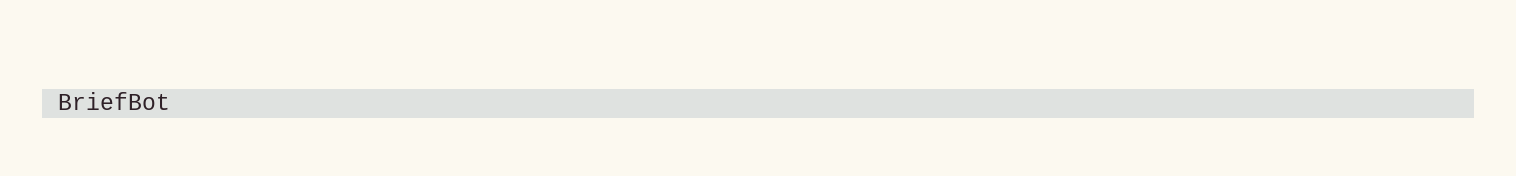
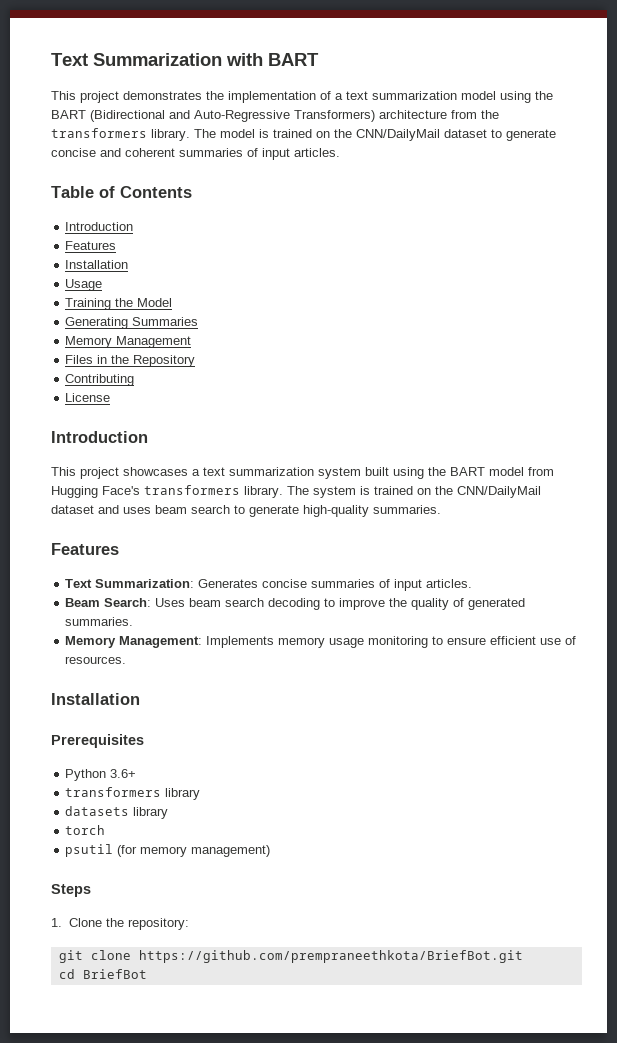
- BriefBot
+ Text Summarization with BART
+ This project demonstrates the implementation of a text summarization model using the BART (Bidirectional and Auto-Regressive Transformers) architecture from the transformers library. The model is trained on the CNN/DailyMail dataset to generate concise and coherent summaries of input articles.
+ Table of Contents
+ Introduction
+ Features
+ Installation
+ Usage
+ Training the Model
+ Generating Summaries
+ Memory Management
+ Files in the Repository
+ Contributing
+ License
+ Introduction
+ This project showcases a text summarization system built using the BART model from Hugging Face's transformers library. The system is trained on the CNN/DailyMail dataset and uses beam search to generate high-quality summaries.
+ Features
+ Text Summarization: Generates concise summaries of input articles.
+ Beam Search: Uses beam search decoding to improve the quality of generated summaries.
+ Memory Management: Implements memory usage monitoring to ensure efficient use of resources.
+ Installation
+ Prerequisites
+ Python 3.6+
+ transformers library
+ datasets library
+ torch
+ psutil (for memory management)
+ Steps
+ 1. Clone the repository:
+ git clone https://github.com/prempraneethkota/BriefBot.git
+ cd BriefBot

